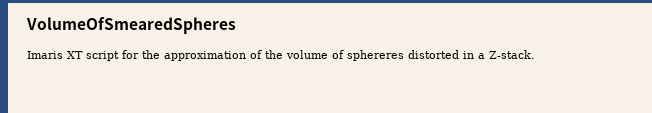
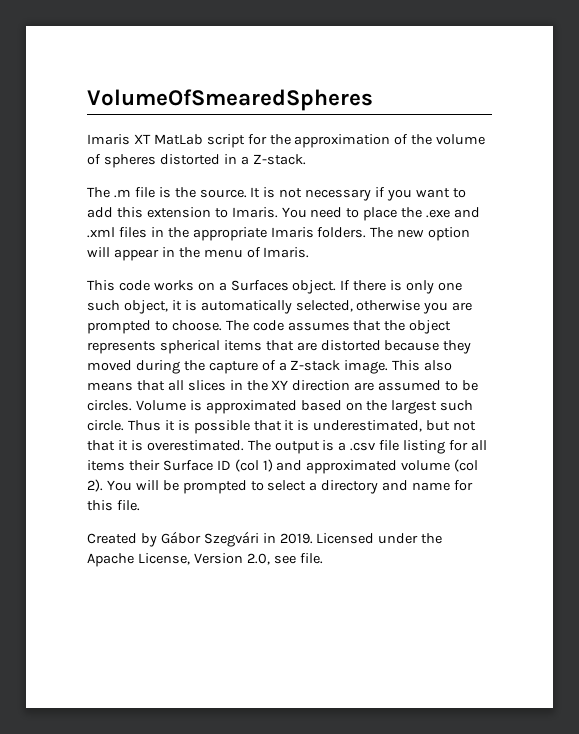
- Imaris XT script for the approximation of the volume of sphereres distorted in a Z-stack.
+ Imaris XT MatLab script for the approximation of the volume of spheres distorted in a Z-stack.
+ The .m file is the source. It is not necessary if you want to add this extension to Imaris. You need to place the .exe and .xml files in the appropriate Imaris folders. The new option will appear in the menu of Imaris.
+ This code works on a Surfaces object. If there is only one such object, it is automatically selected, otherwise you are prompted to choose. The code assumes that the object represents spherical items that are distorted because they moved during the capture of a Z-stack image. This also means that all slices in the XY direction are assumed to be circles. Volume is approximated based on the largest such circle. Thus it is possible that it is underestimated, but not that it is overestimated. The output is a .csv file listing for all items their Surface ID (col 1) and approximated volume (col 2). You will be prompted to select a directory and name for this file.
+ Created by Gábor Szegvári in 2019. Licensed under the Apache License, Version 2.0, see file.

